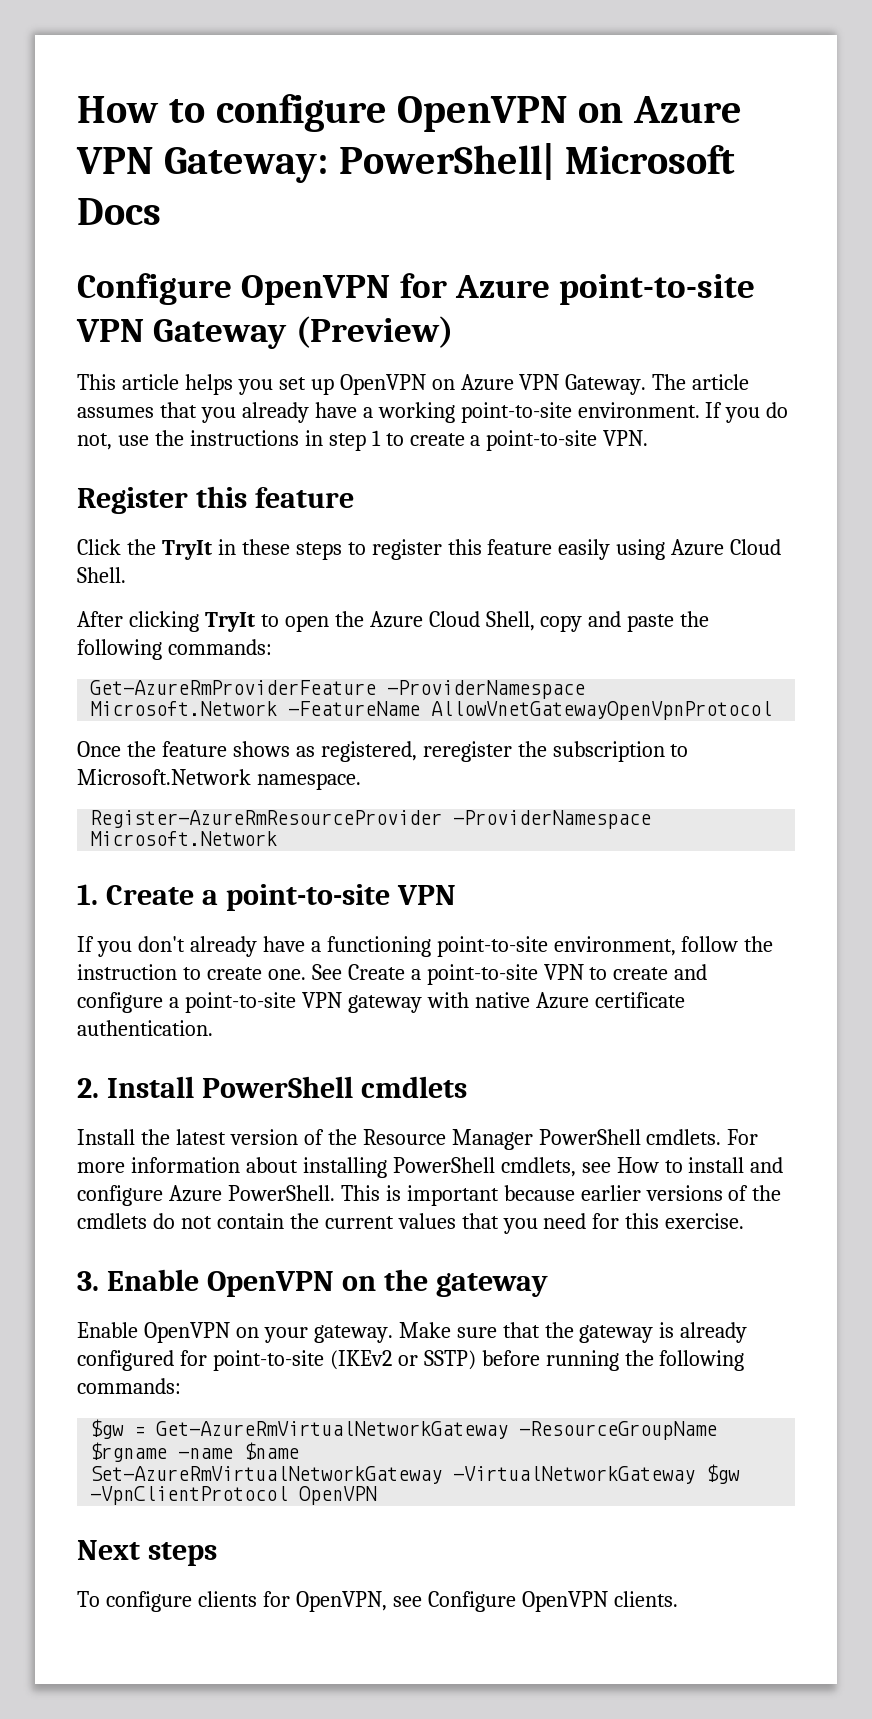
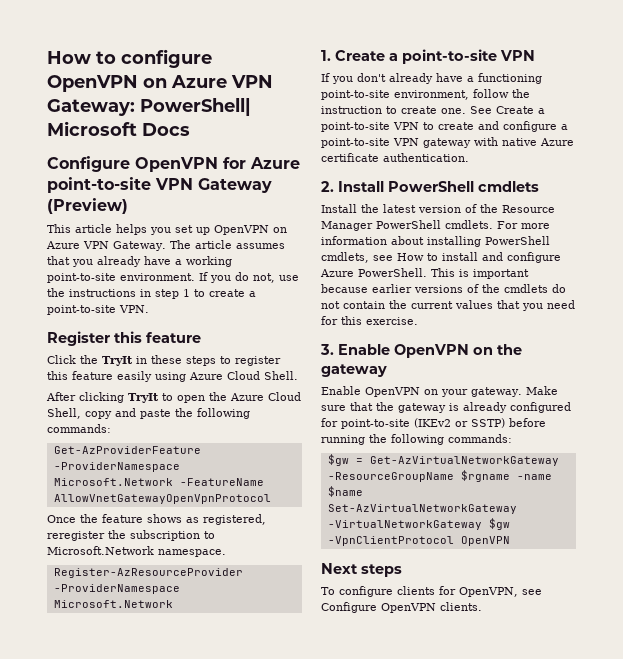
- Get-AzureRmProviderFeature -ProviderNamespace Microsoft.Network -FeatureName AllowVnetGatewayOpenVpnProtocol
+ Get-AzProviderFeature -ProviderNamespace Microsoft.Network -FeatureName AllowVnetGatewayOpenVpnProtocol
- Register-AzureRmResourceProvider -ProviderNamespace Microsoft.Network
+ Register-AzResourceProvider -ProviderNamespace Microsoft.Network
- $gw = Get-AzureRmVirtualNetworkGateway -ResourceGroupName $rgname -name $name
+ $gw = Get-AzVirtualNetworkGateway -ResourceGroupName $rgname -name $name
- Set-AzureRmVirtualNetworkGateway -VirtualNetworkGateway $gw -VpnClientProtocol OpenVPN
+ Set-AzVirtualNetworkGateway -VirtualNetworkGateway $gw -VpnClientProtocol OpenVPN

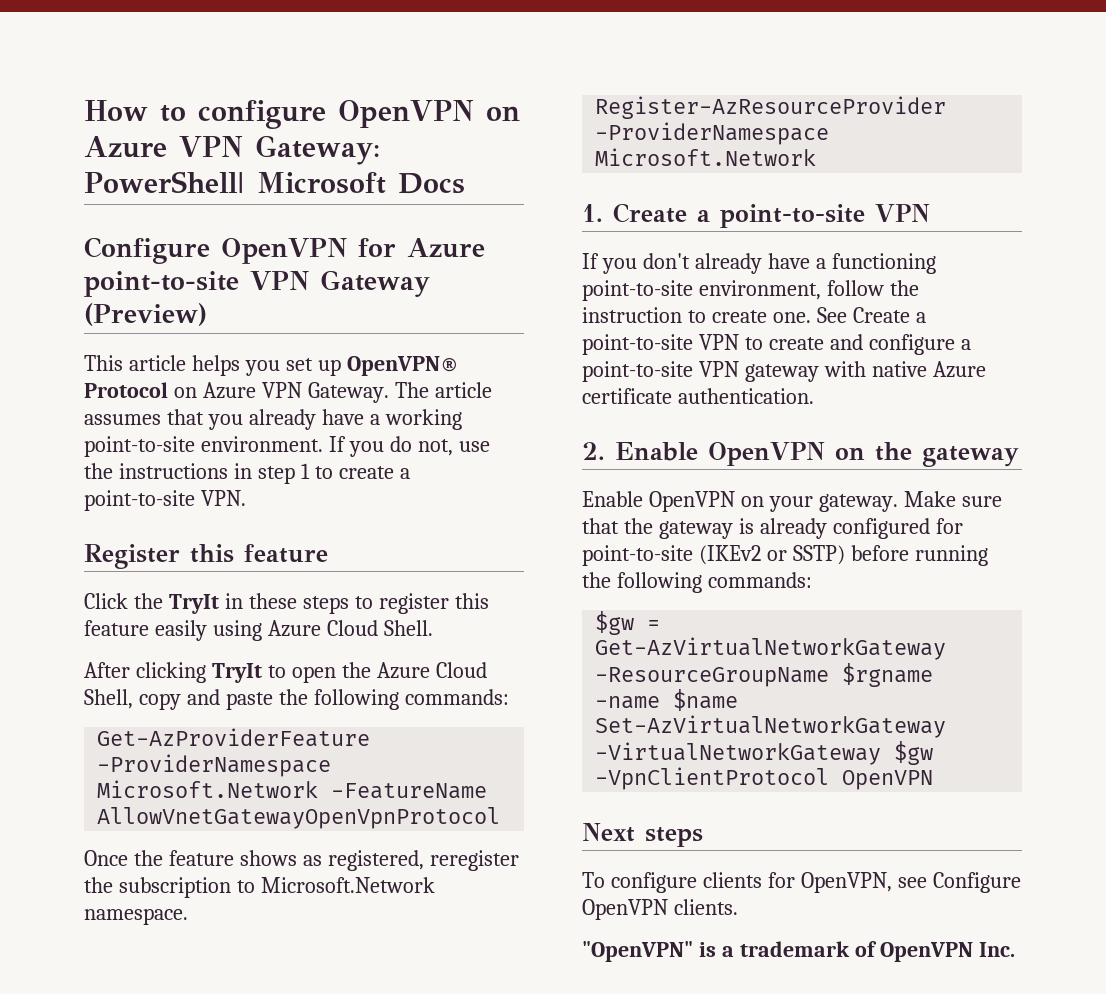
- This article helps you set up OpenVPN on Azure VPN Gateway.
+ This article helps you set up OpenVPN® Protocol on Azure VPN Gateway.
- 2. Install PowerShell cmdlets
- Install the latest version of the Resource Manager PowerShell cmdlets. For more information about installing PowerShell cmdlets, see How to install and configure Azure PowerShell. This is important because earlier versions of the cmdlets do not contain the current values that you need for this exercise.
- 3. Enable OpenVPN on the gateway
+ 2. Enable OpenVPN on the gateway
+ "OpenVPN" is a trademark of OpenVPN Inc.

